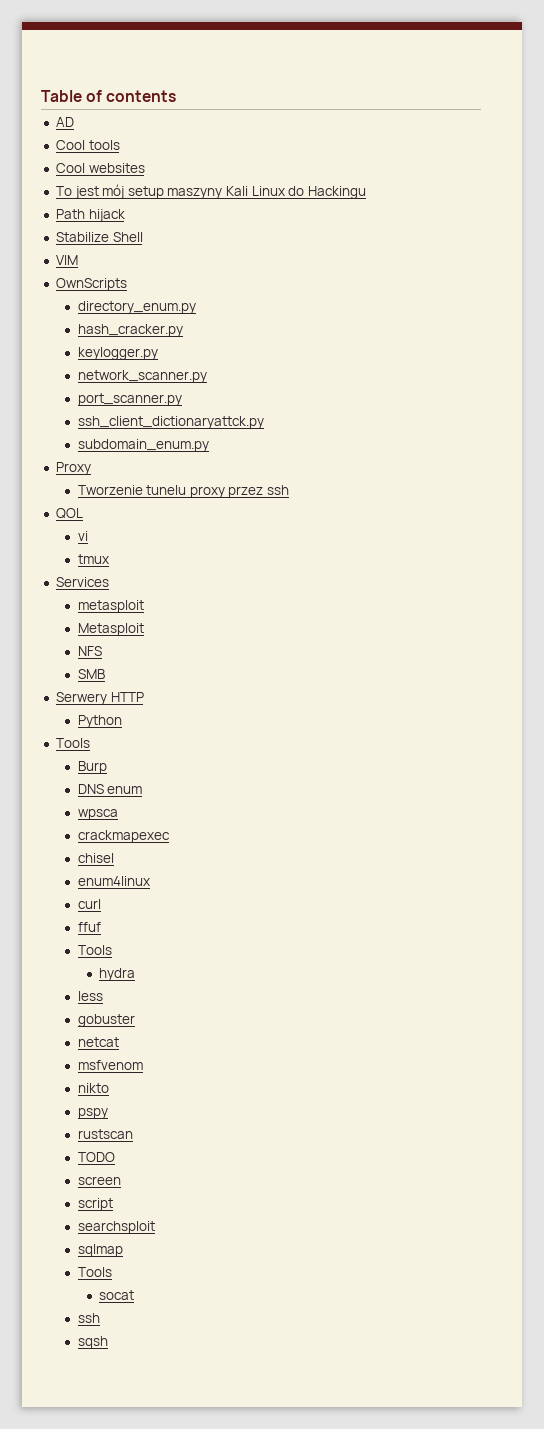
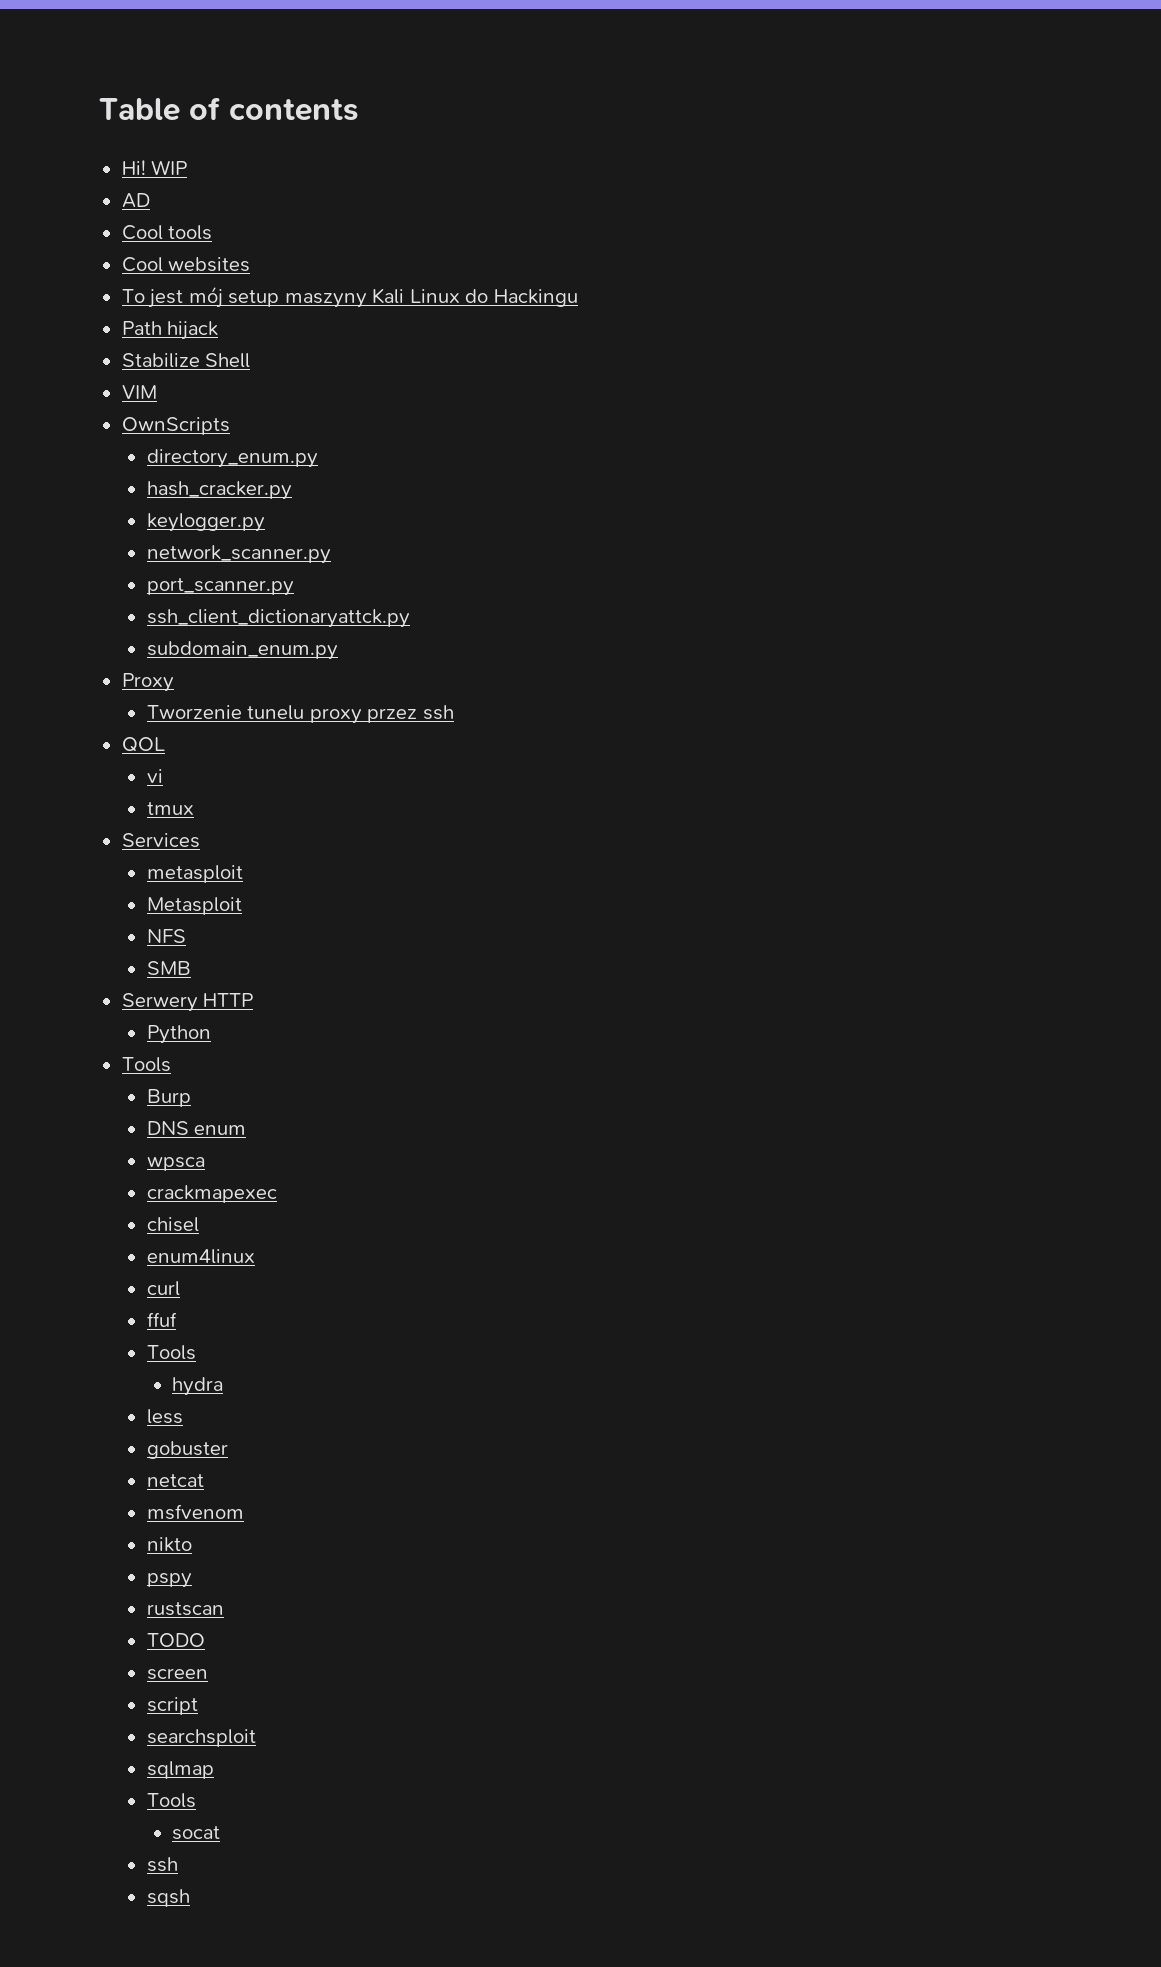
+ Hi! WIP

